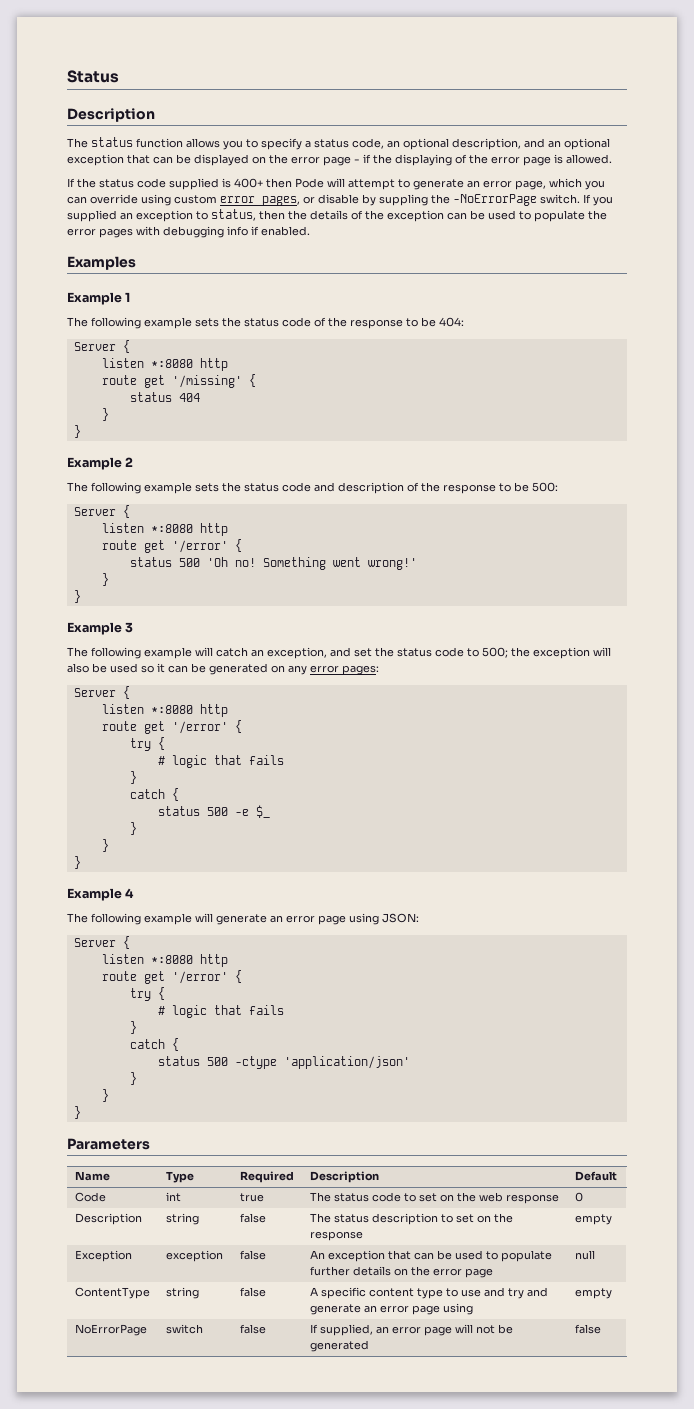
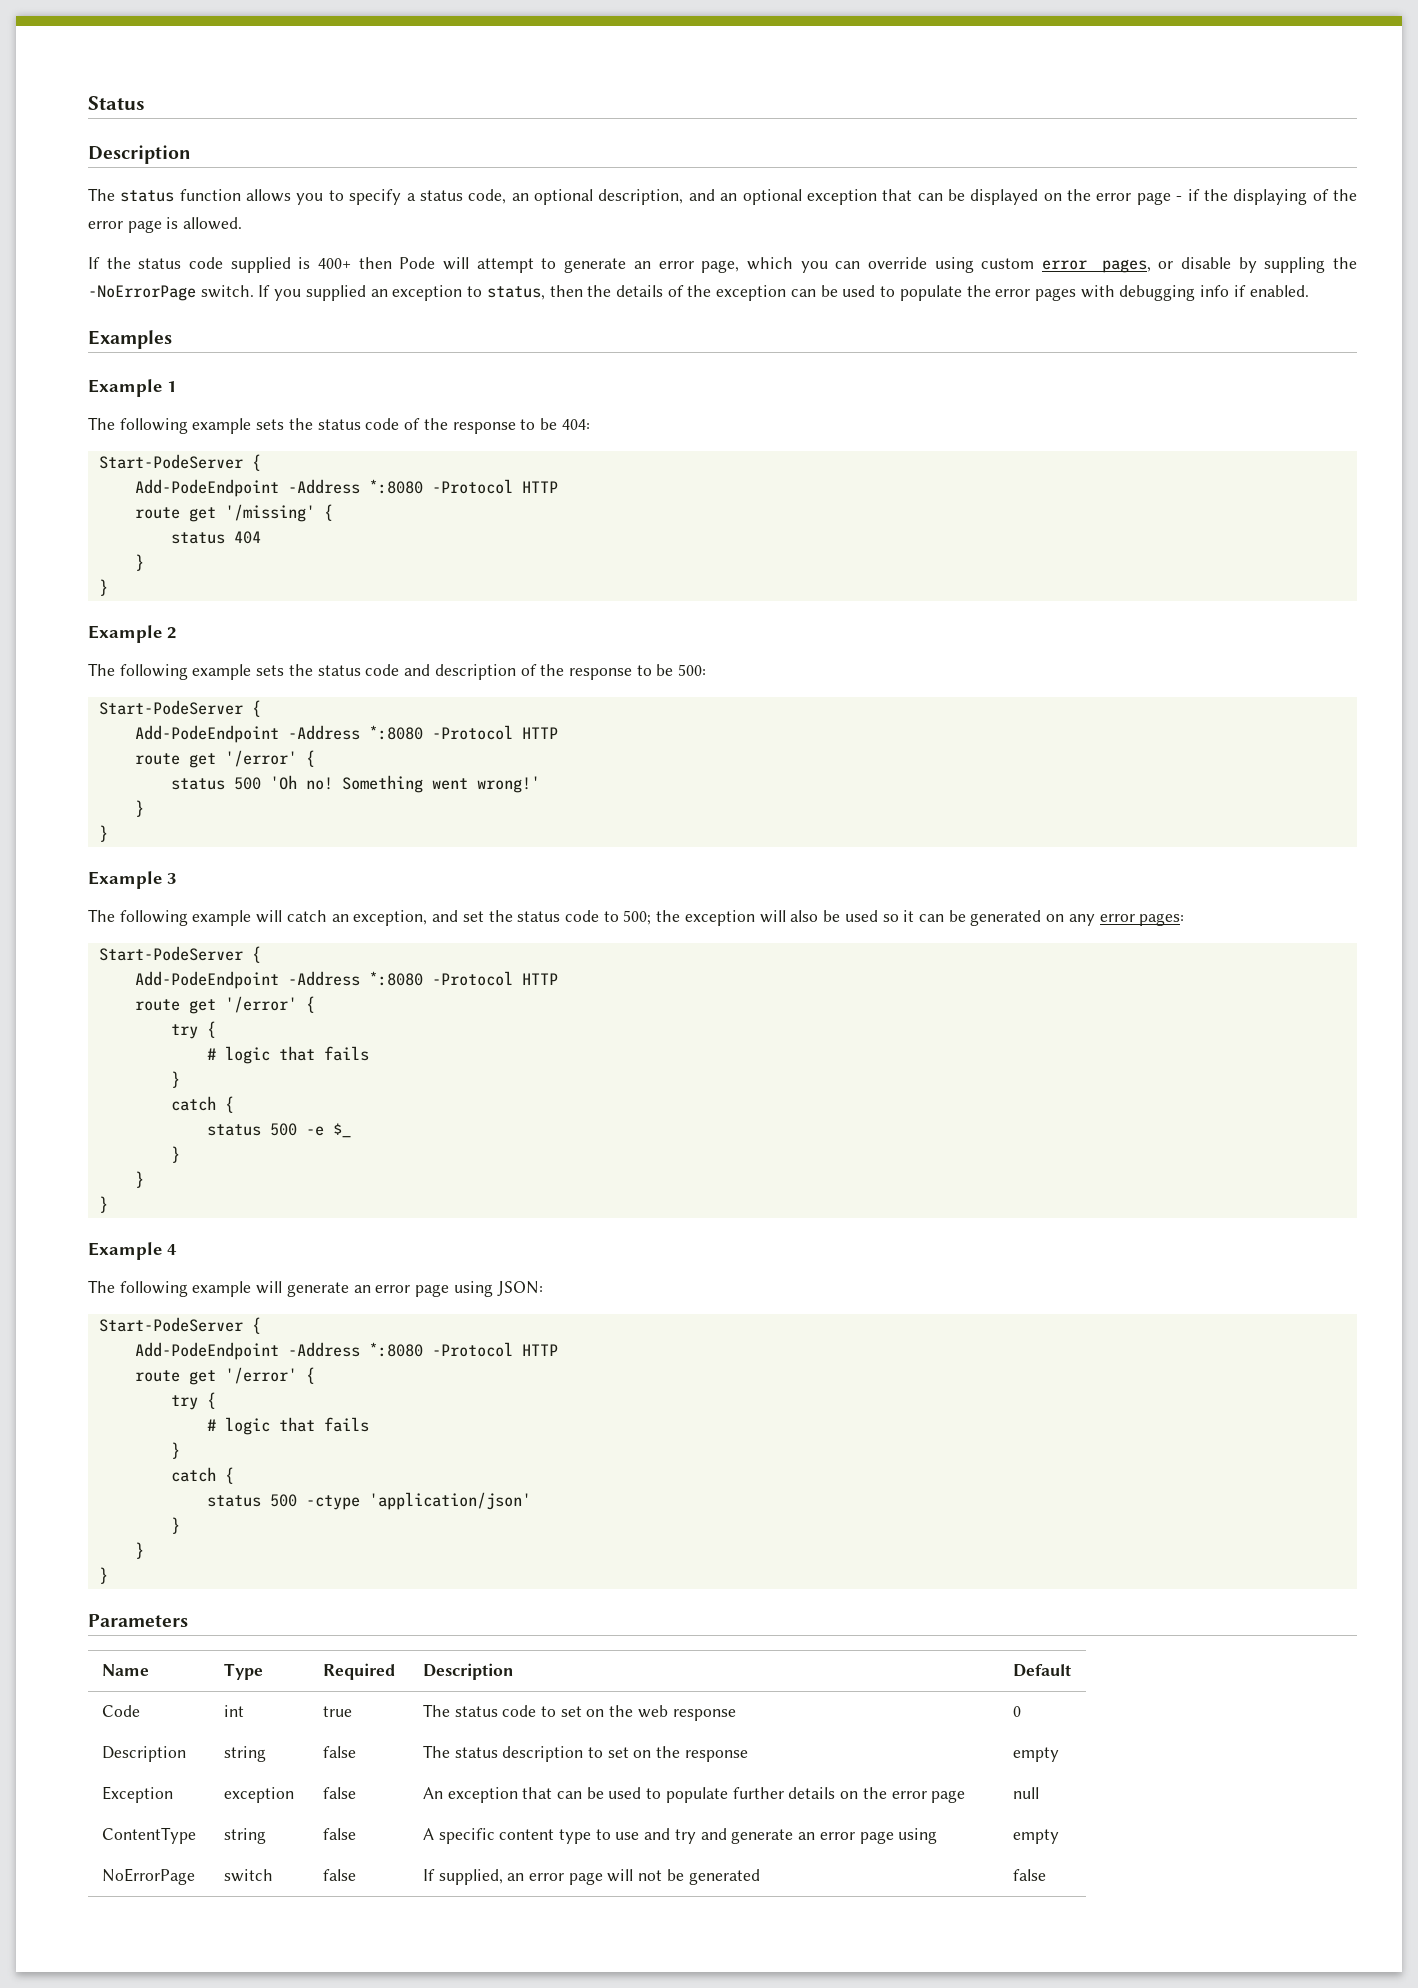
  The following example sets the status code of the response to be 404:
- Server {
- listen *:8080 http
+ Start-PodeServer {
+ Add-PodeEndpoint -Address *:8080 -Protocol HTTP
  The following example sets the status code and description of the response to be 500:
- Server {
- listen *:8080 http
+ Start-PodeServer {
+ Add-PodeEndpoint -Address *:8080 -Protocol HTTP
  The following example will catch an exception, and set the status code to 500; the exception will also be used so it can be generated on any error pages:
- Server {
- listen *:8080 http
+ Start-PodeServer {
+ Add-PodeEndpoint -Address *:8080 -Protocol HTTP
  The following example will generate an error page using JSON:
- Server {
- listen *:8080 http
+ Start-PodeServer {
+ Add-PodeEndpoint -Address *:8080 -Protocol HTTP

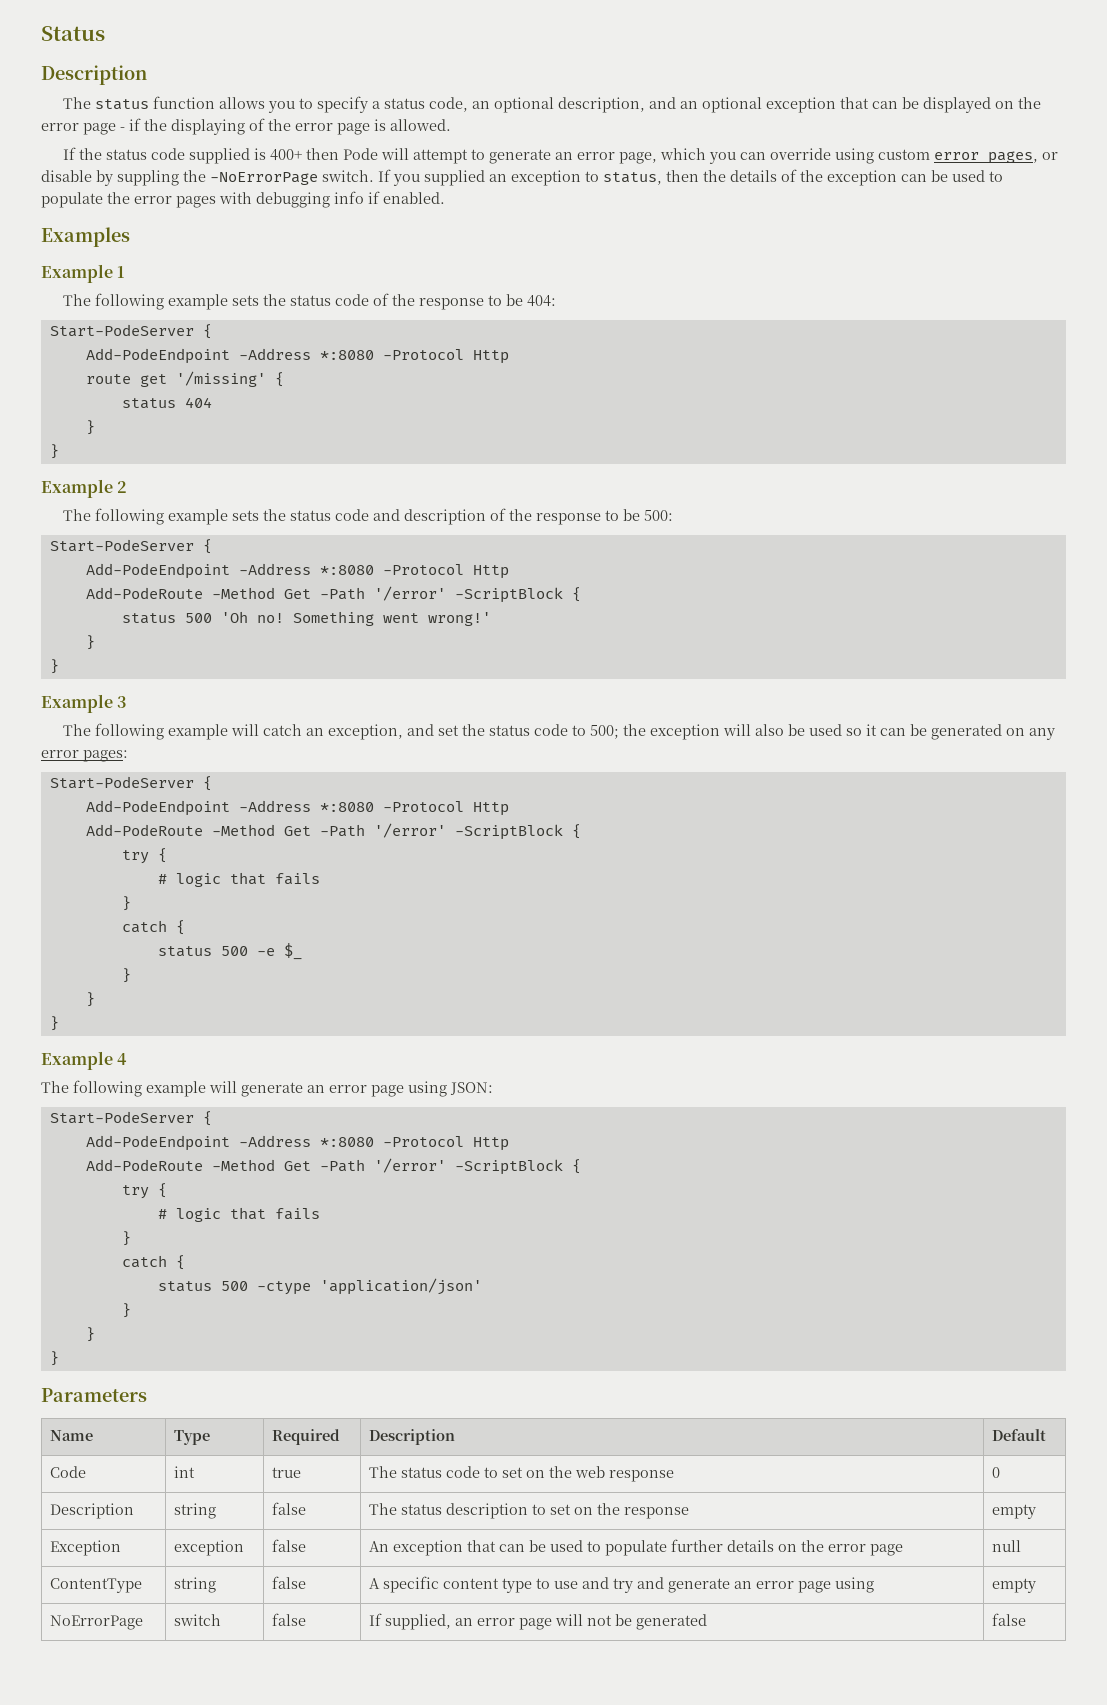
  The following example sets the status code of the response to be 404:
  Start-PodeServer {
- Add-PodeEndpoint -Address *:8080 -Protocol HTTP
+ Add-PodeEndpoint -Address *:8080 -Protocol Http
  The following example sets the status code and description of the response to be 500:
  Start-PodeServer {
- Add-PodeEndpoint -Address *:8080 -Protocol HTTP
- route get '/error' {
+ Add-PodeEndpoint -Address *:8080 -Protocol Http
+ Add-PodeRoute -Method Get -Path '/error' -ScriptBlock {
  The following example will catch an exception, and set the status code to 500; the exception will also be used so it can be generated on any error pages:
  Start-PodeServer {
- Add-PodeEndpoint -Address *:8080 -Protocol HTTP
- route get '/error' {
+ Add-PodeEndpoint -Address *:8080 -Protocol Http
+ Add-PodeRoute -Method Get -Path '/error' -ScriptBlock {
  The following example will generate an error page using JSON:
  Start-PodeServer {
- Add-PodeEndpoint -Address *:8080 -Protocol HTTP
- route get '/error' {
+ Add-PodeEndpoint -Address *:8080 -Protocol Http
+ Add-PodeRoute -Method Get -Path '/error' -ScriptBlock {

